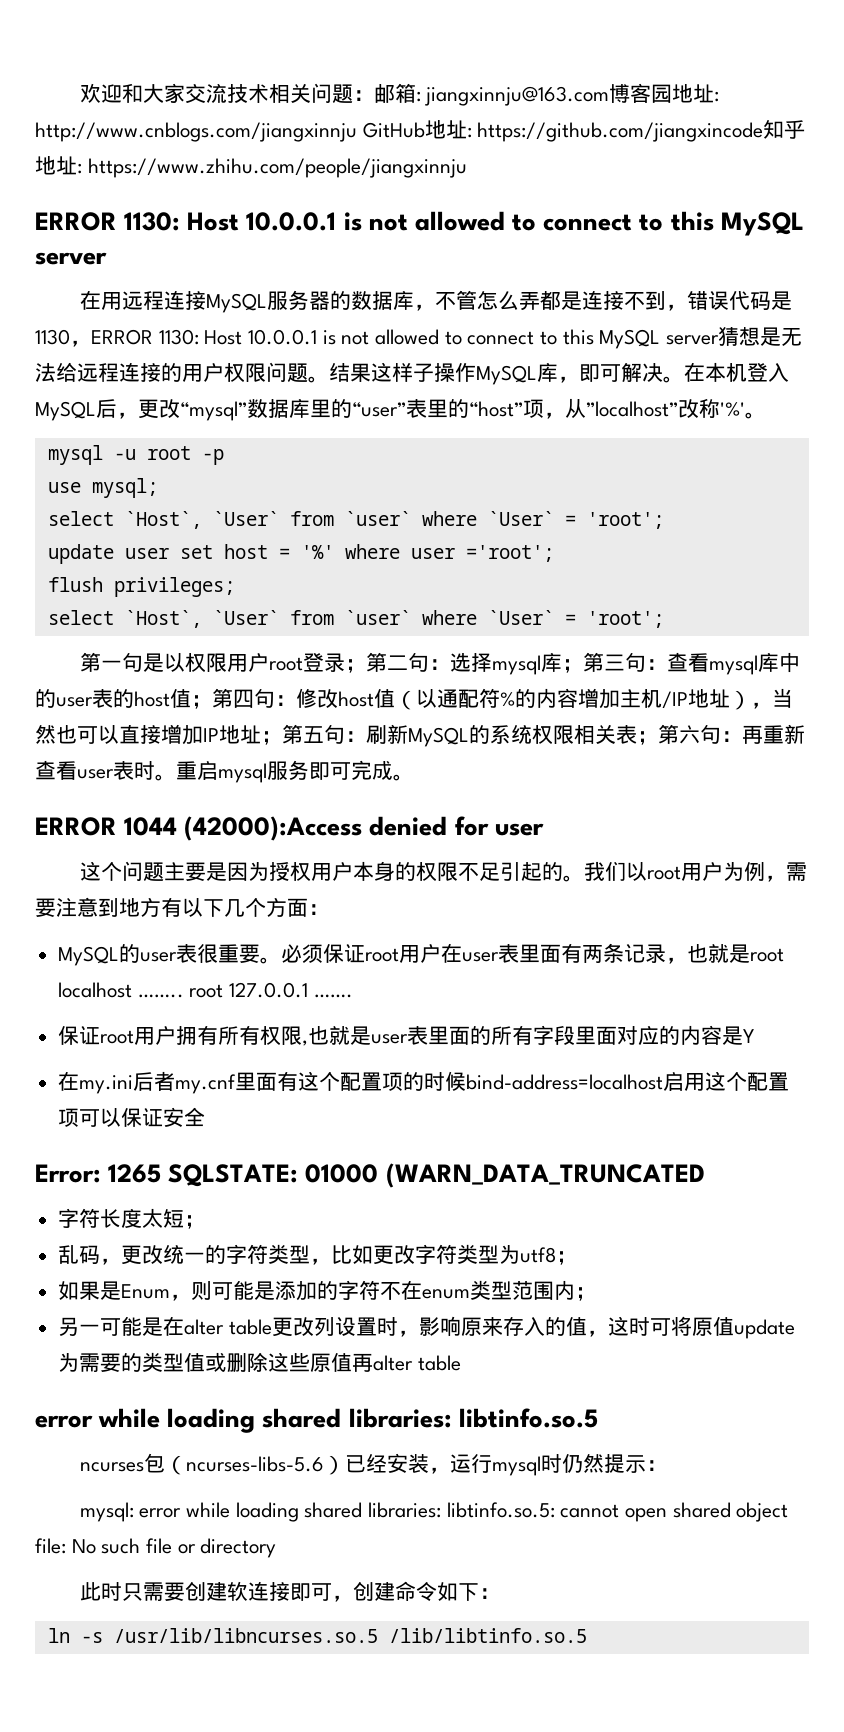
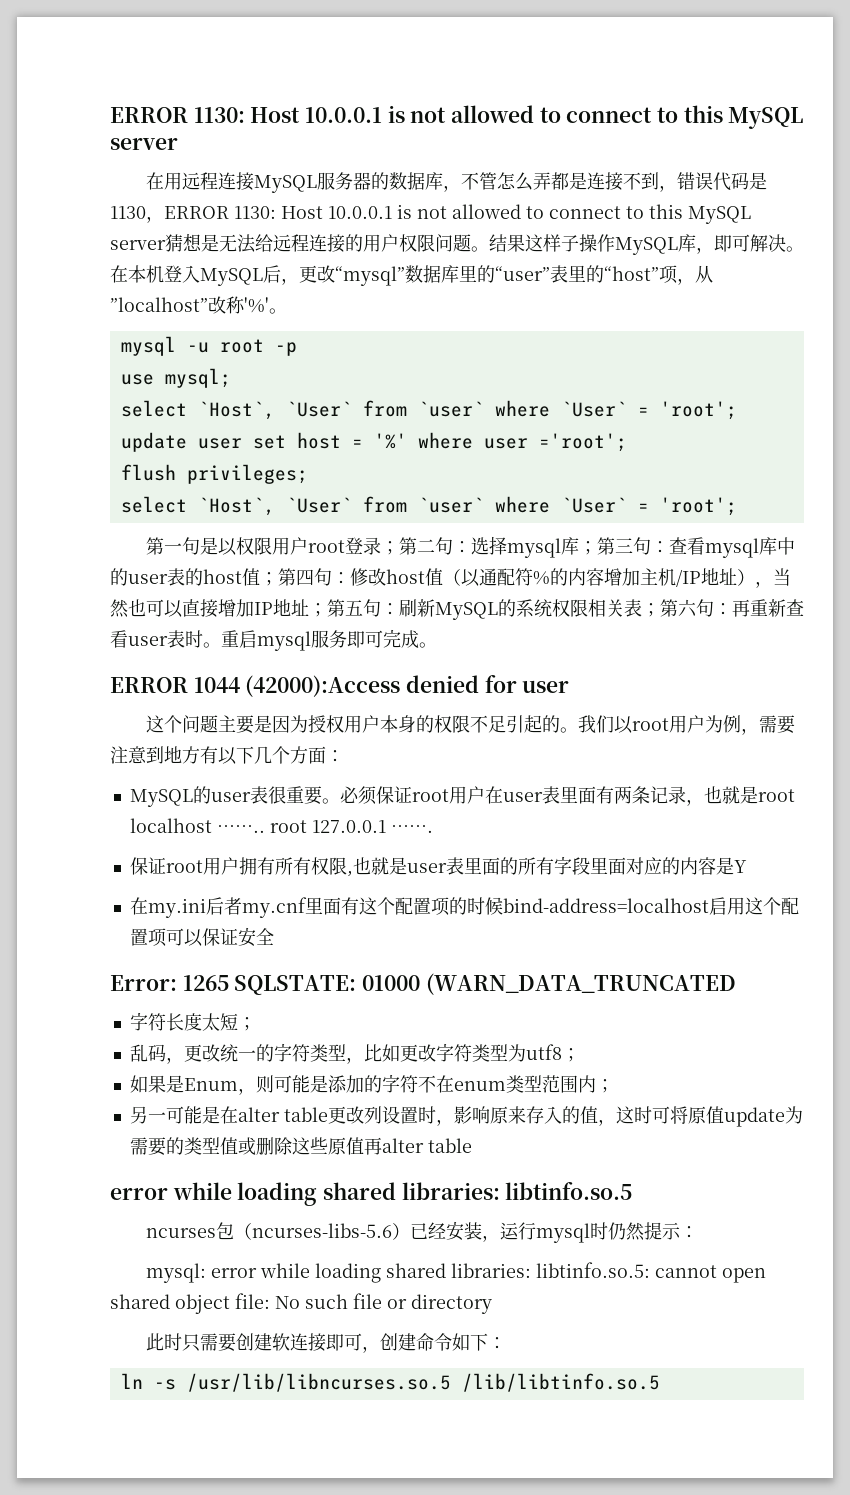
- 欢迎和大家交流技术相关问题：邮箱: jiangxinnju@163.com博客园地址: http://www.cnblogs.com/jiangxinnju GitHub地址: https://github.com/jiangxincode知乎地址: https://www.zhihu.com/people/jiangxinnju

